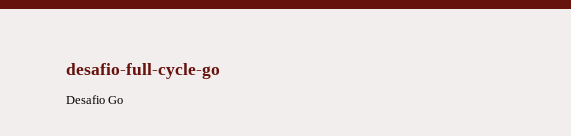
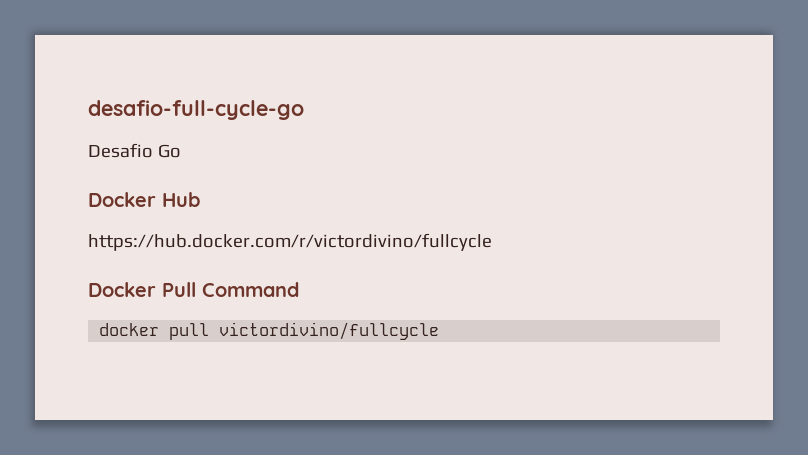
+ Docker Hub
+ https://hub.docker.com/r/victordivino/fullcycle
+ Docker Pull Command
+ docker pull victordivino/fullcycle

